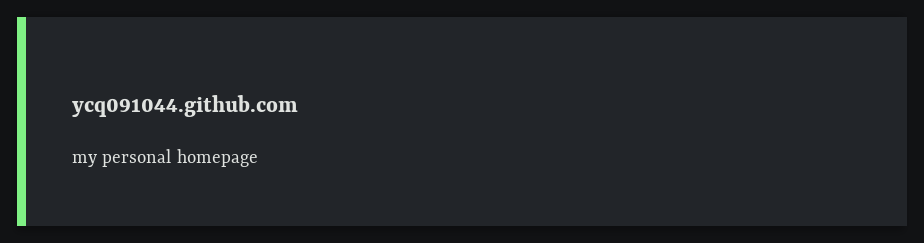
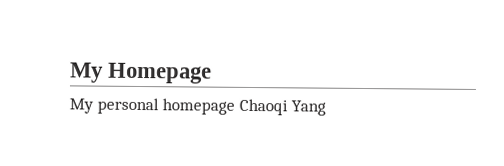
- ycq091044.github.com
- my personal homepage
+ My Homepage
+ My personal homepage Chaoqi Yang

